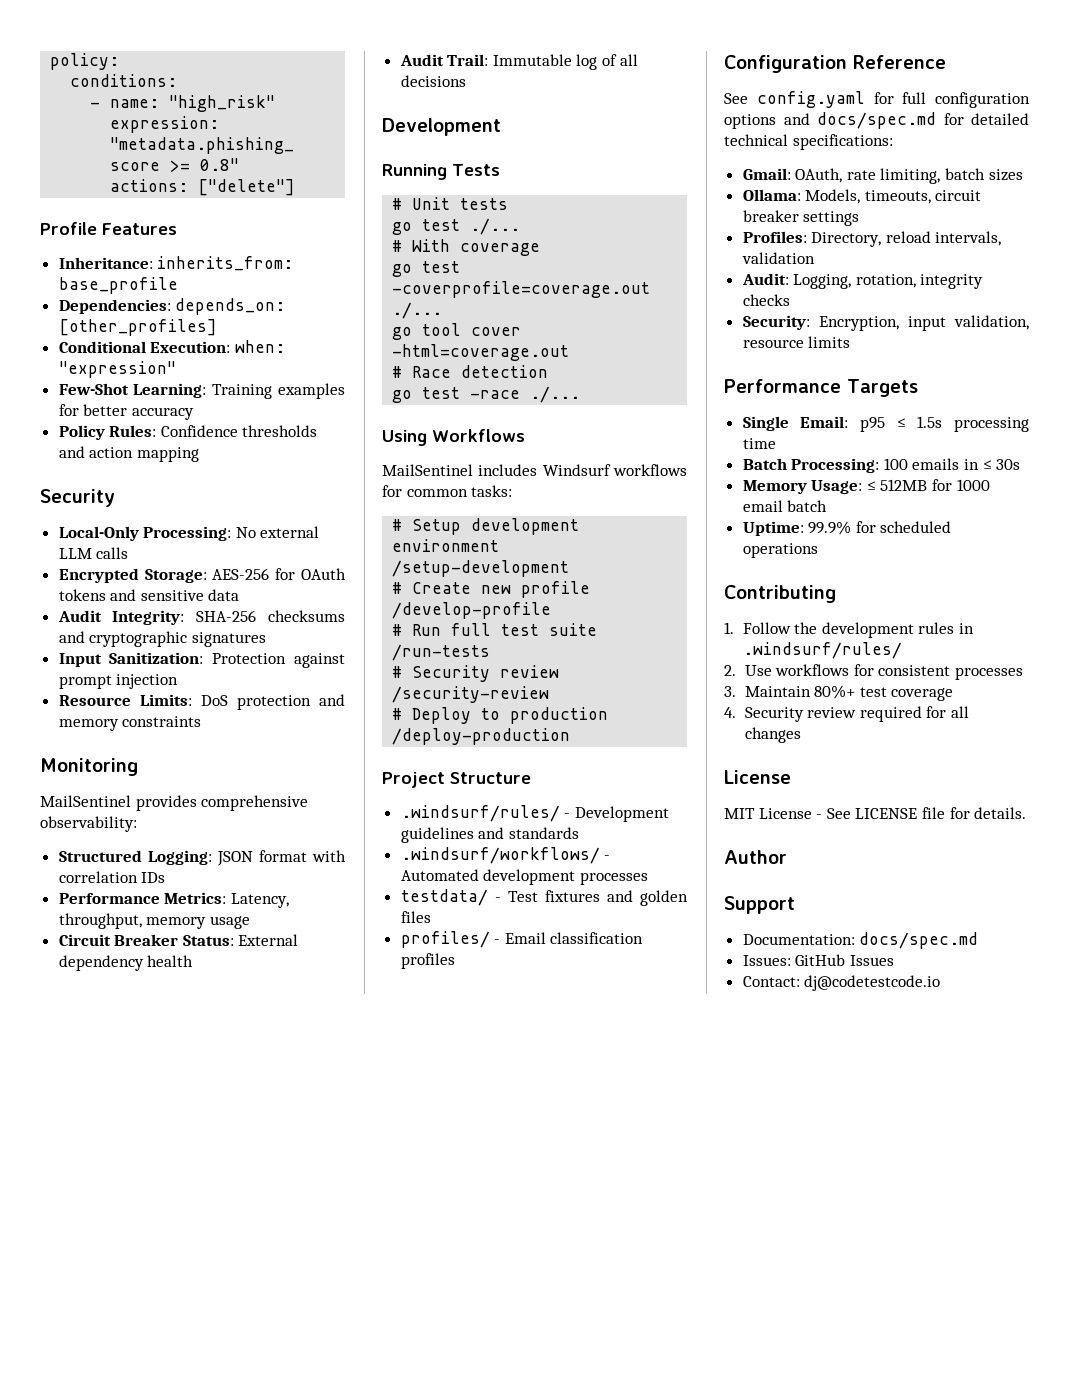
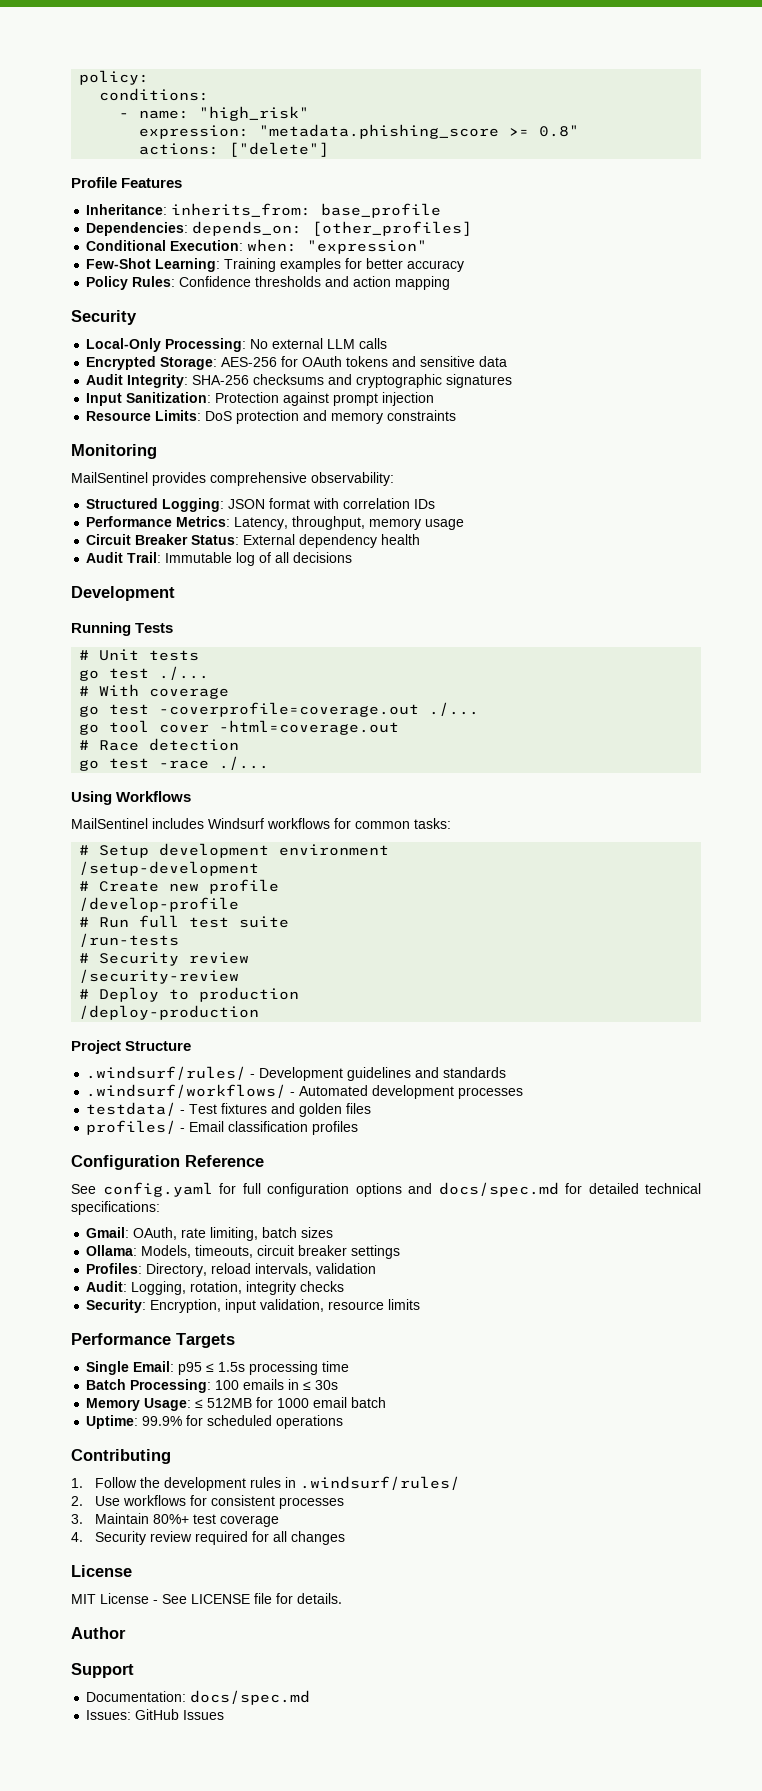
- Contact: dj@codetestcode.io

